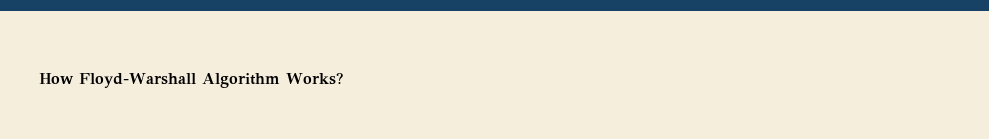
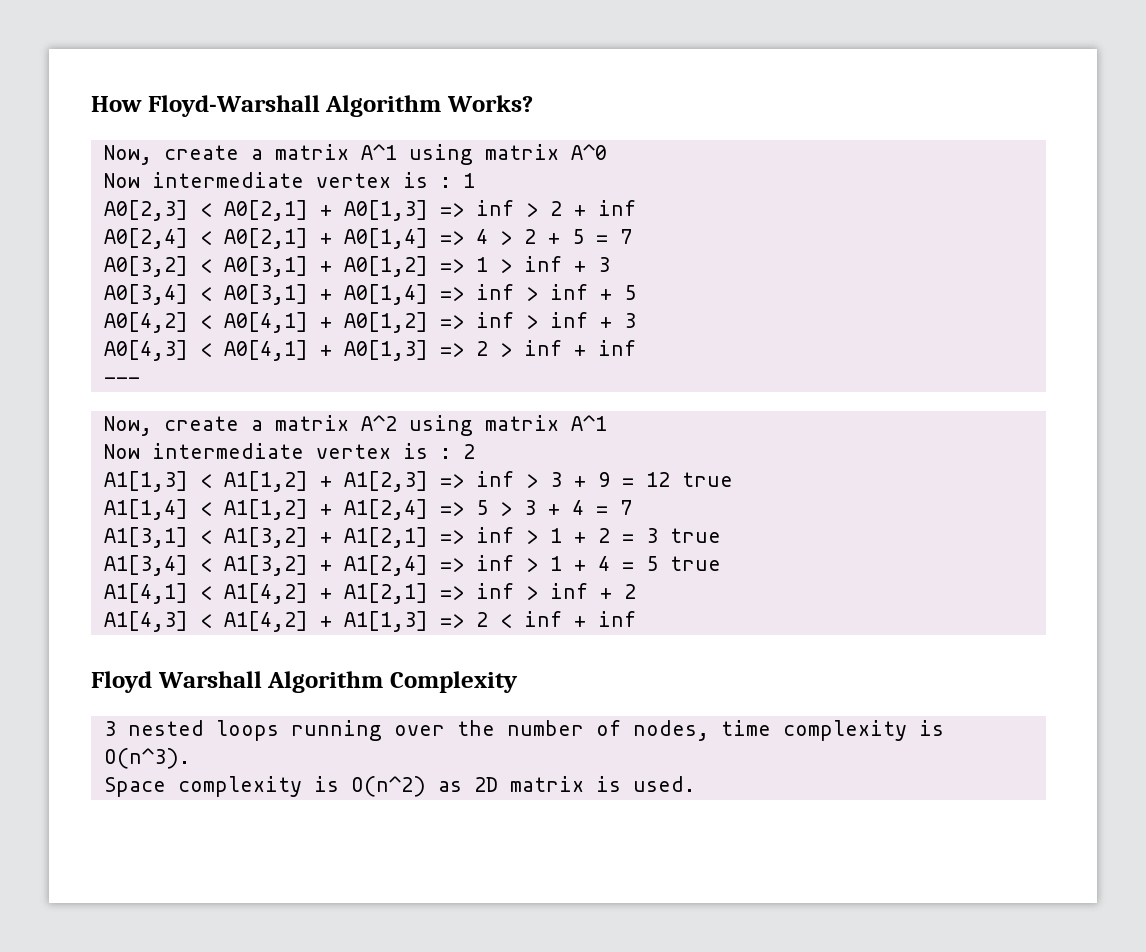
+ Now, create a matrix A^1 using matrix A^0
+ Now intermediate vertex is : 1
+ A0[2,3] < A0[2,1] + A0[1,3] => inf > 2 + inf
+ A0[2,4] < A0[2,1] + A0[1,4] => 4 > 2 + 5 = 7
+ A0[3,2] < A0[3,1] + A0[1,2] => 1 > inf + 3
+ A0[3,4] < A0[3,1] + A0[1,4] => inf > inf + 5
+ A0[4,2] < A0[4,1] + A0[1,2] => inf > inf + 3
+ A0[4,3] < A0[4,1] + A0[1,3] => 2 > inf + inf
+ ---
+ Now, create a matrix A^2 using matrix A^1
+ Now intermediate vertex is : 2
+ A1[1,3] < A1[1,2] + A1[2,3] => inf > 3 + 9 = 12 true
+ A1[1,4] < A1[1,2] + A1[2,4] => 5 > 3 + 4 = 7
+ A1[3,1] < A1[3,2] + A1[2,1] => inf > 1 + 2 = 3 true
+ A1[3,4] < A1[3,2] + A1[2,4] => inf > 1 + 4 = 5 true
+ A1[4,1] < A1[4,2] + A1[2,1] => inf > inf + 2
+ A1[4,3] < A1[4,2] + A1[1,3] => 2 < inf + inf
+ Floyd Warshall Algorithm Complexity
+ 3 nested loops running over the number of nodes, time complexity is O(n^3).
+ Space complexity is O(n^2) as 2D matrix is used.

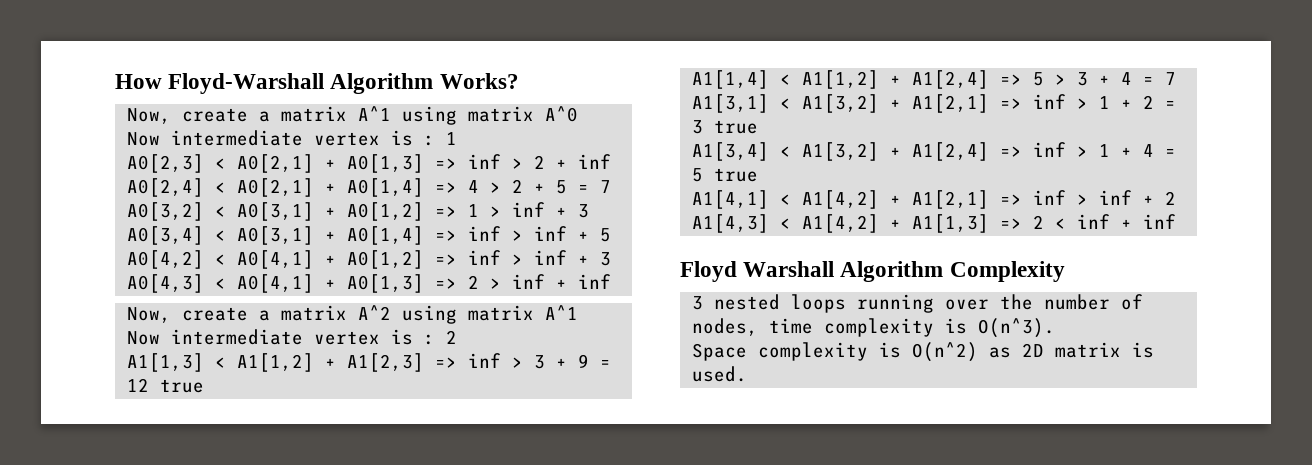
- ---

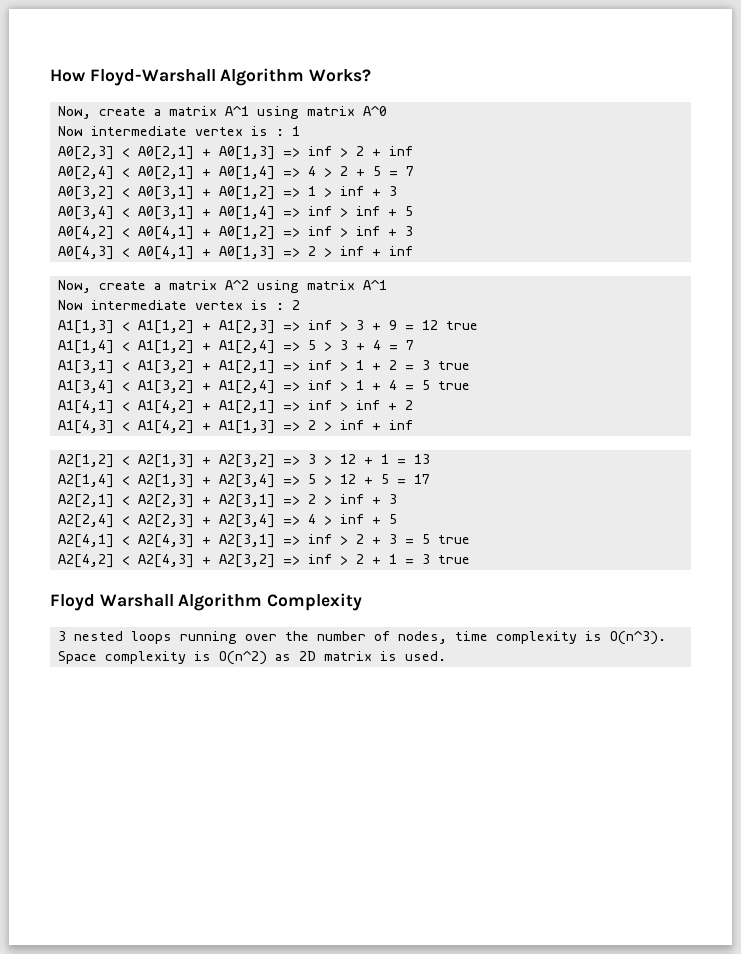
- A1[4,3] < A1[4,2] + A1[1,3] => 2 < inf + inf
+ A1[4,3] < A1[4,2] + A1[1,3] => 2 > inf + inf
+ A2[1,2] < A2[1,3] + A2[3,2] => 3 > 12 + 1 = 13
+ A2[1,4] < A2[1,3] + A2[3,4] => 5 > 12 + 5 = 17
+ A2[2,1] < A2[2,3] + A2[3,1] => 2 > inf + 3
+ A2[2,4] < A2[2,3] + A2[3,4] => 4 > inf + 5
+ A2[4,1] < A2[4,3] + A2[3,1] => inf > 2 + 3 = 5 true
+ A2[4,2] < A2[4,3] + A2[3,2] => inf > 2 + 1 = 3 true

